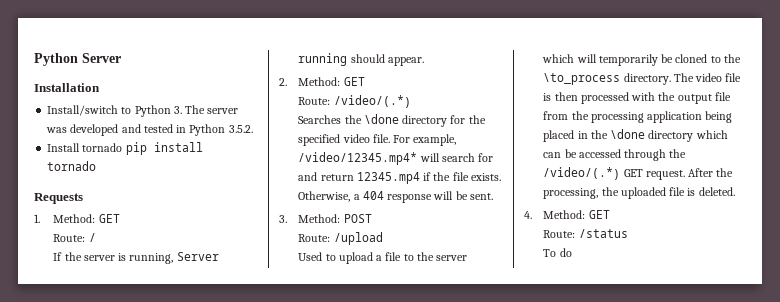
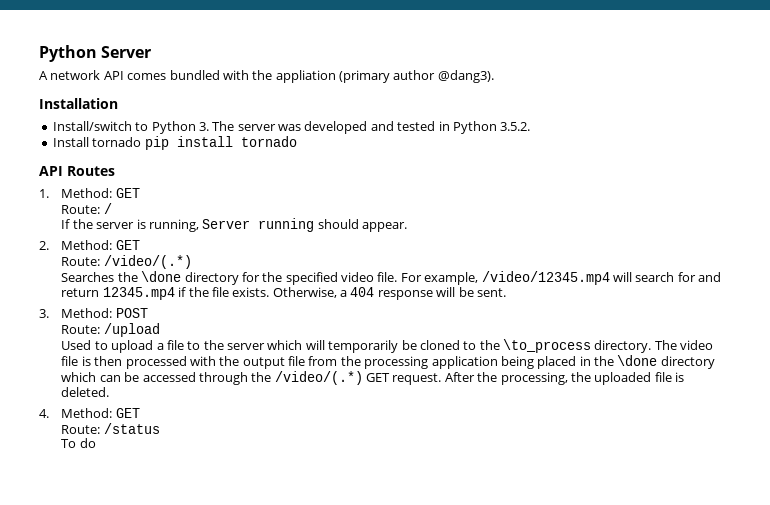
+ A network API comes bundled with the appliation (primary author @dang3).
- Requests
+ API Routes
- For example, /video/12345.mp4* will search for and return 12345.mp4 if the file exists.
+ For example, /video/12345.mp4 will search for and return 12345.mp4 if the file exists.

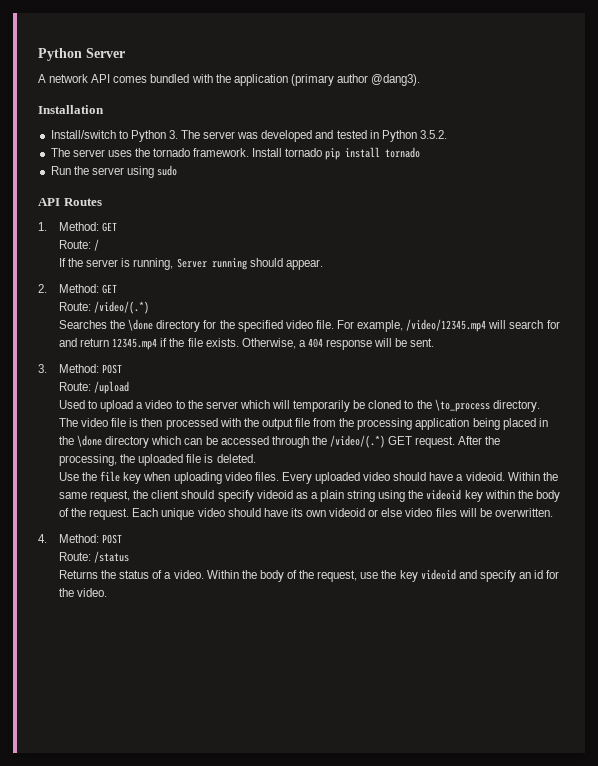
- A network API comes bundled with the appliation (primary author @dang3).
+ A network API comes bundled with the application (primary author @dang3).
+ The server uses the tornado framework.
+ Run the server using sudo
- Used to upload a file to the server which will temporarily be cloned to the \to_process directory.
+ Used to upload a video to the server which will temporarily be cloned to the \to_process directory.
+ Use the file key when uploading video files. Every uploaded video should have a videoid. Within the same request, the client should specify videoid as a plain string using the videoid key within the body of the request. Each unique video should have its own videoid or else video files will be overwritten.
- 4. Method: GET
+ 4. Method: POST
- To do
+ Returns the status of a video. Within the body of the request, use the key videoid and specify an id for the video.

